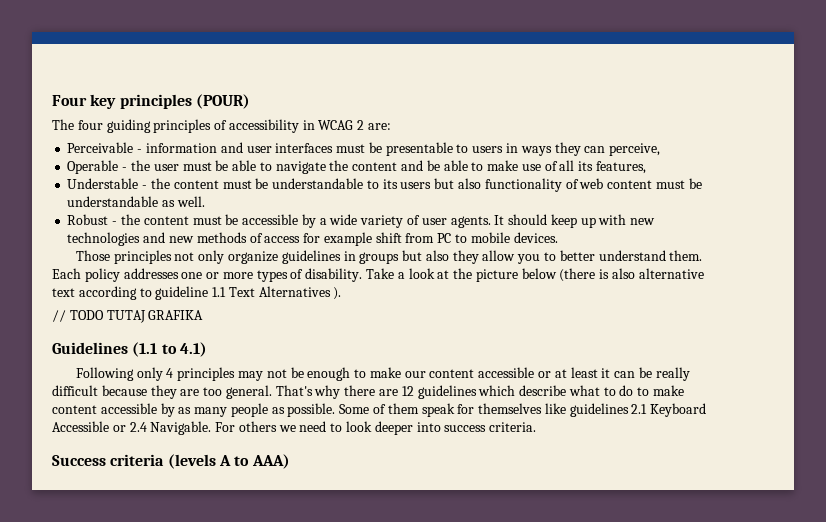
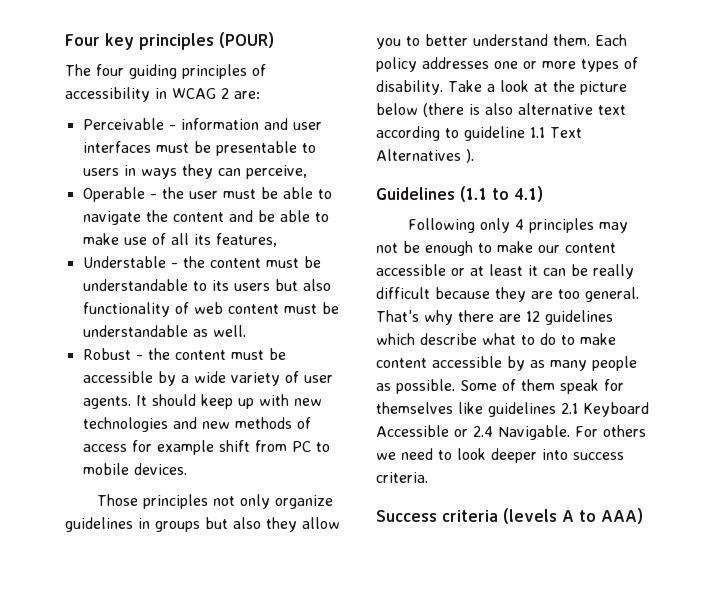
- // TODO TUTAJ GRAFIKA

